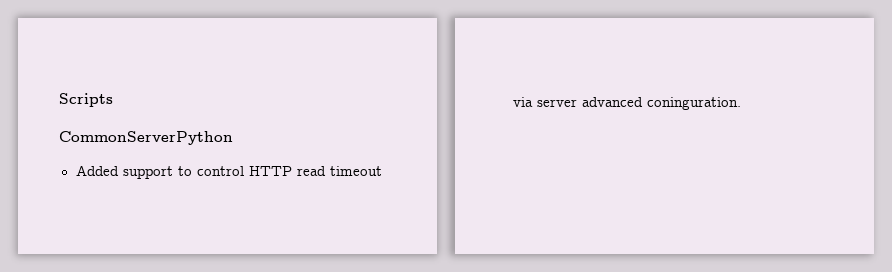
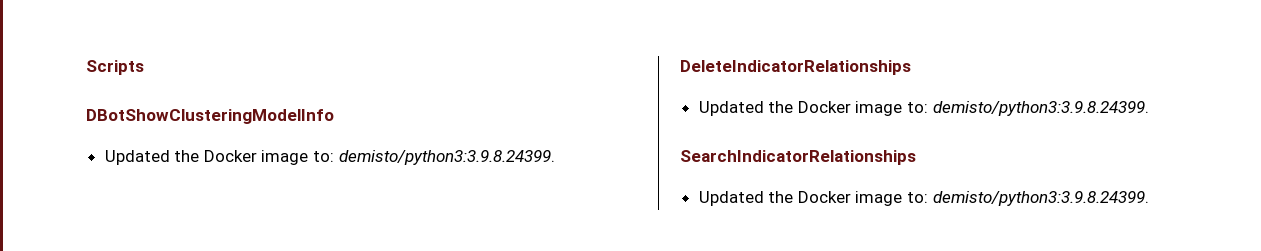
- CommonServerPython
- Added support to control HTTP read timeout via server advanced coninguration.
+ DBotShowClusteringModelInfo
+ Updated the Docker image to: demisto/python3:3.9.8.24399.
+ DeleteIndicatorRelationships
+ Updated the Docker image to: demisto/python3:3.9.8.24399.
+ SearchIndicatorRelationships
+ Updated the Docker image to: demisto/python3:3.9.8.24399.

